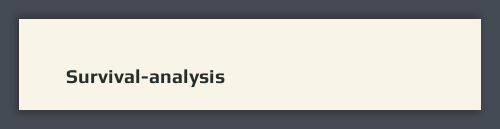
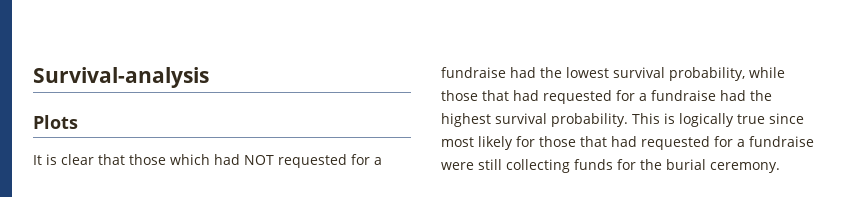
+ Plots
+ It is clear that those which had NOT requested for a fundraise had the lowest survival probability, while those that had requested for a fundraise had the highest survival probability. This is logically true since most likely for those that had requested for a fundraise were still collecting funds for the burial ceremony.

